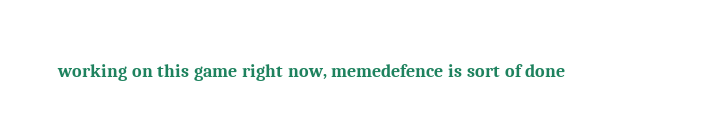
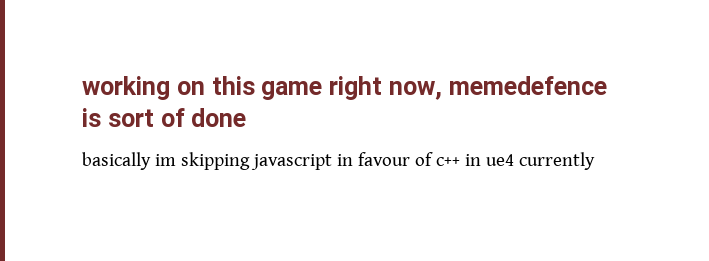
+ basically im skipping javascript in favour of c++ in ue4 currently

